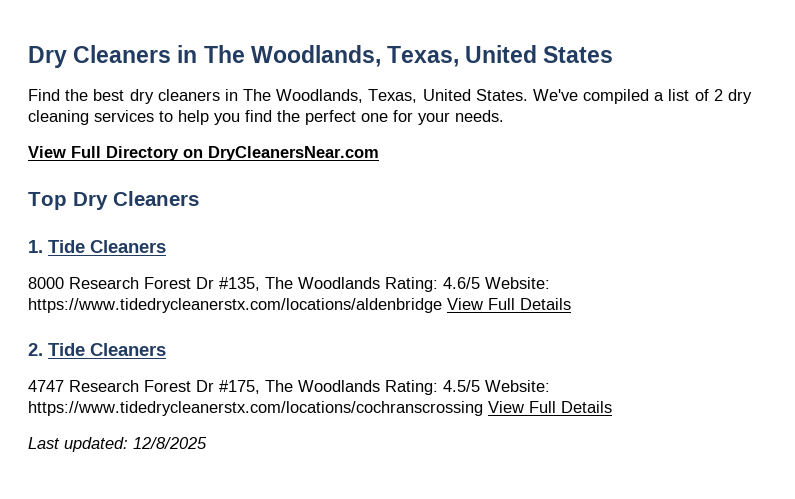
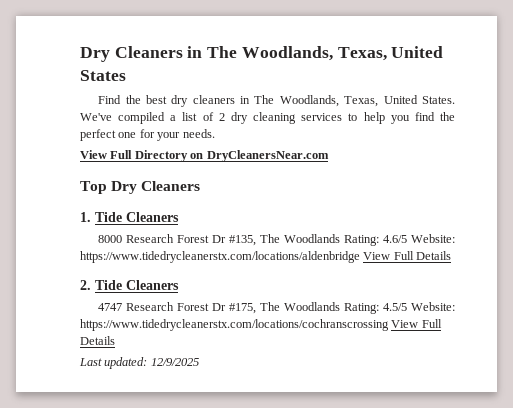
- Last updated: 12/8/2025
+ Last updated: 12/9/2025

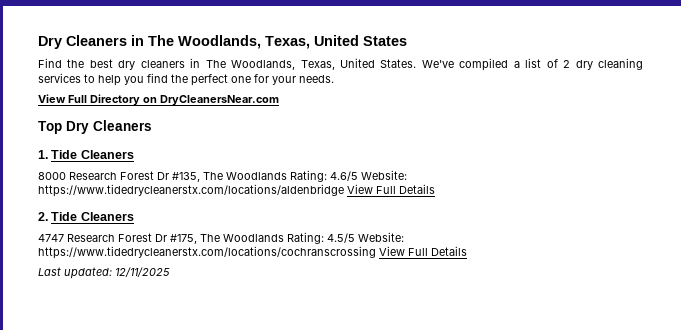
- Last updated: 12/9/2025
+ Last updated: 12/11/2025

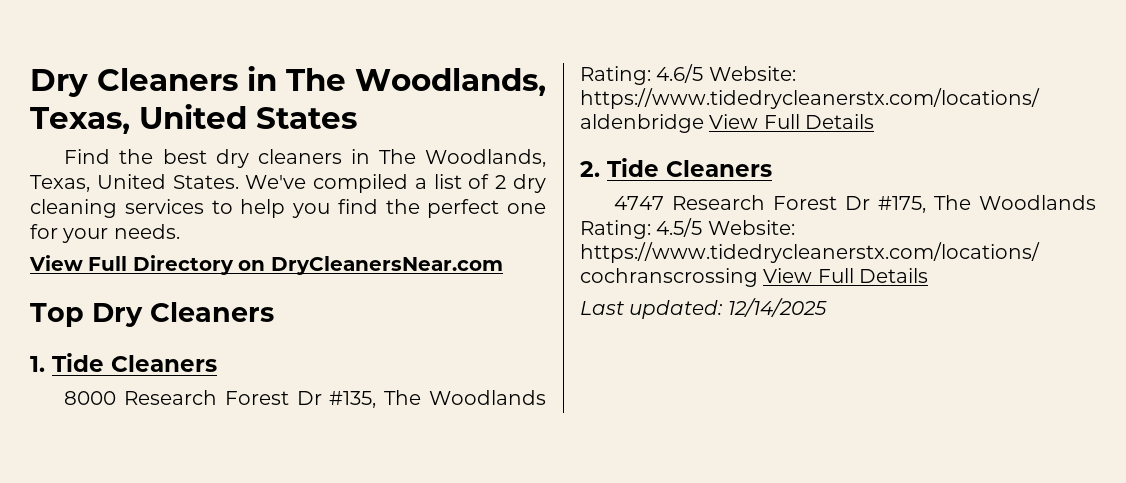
- Last updated: 12/11/2025
+ Last updated: 12/14/2025

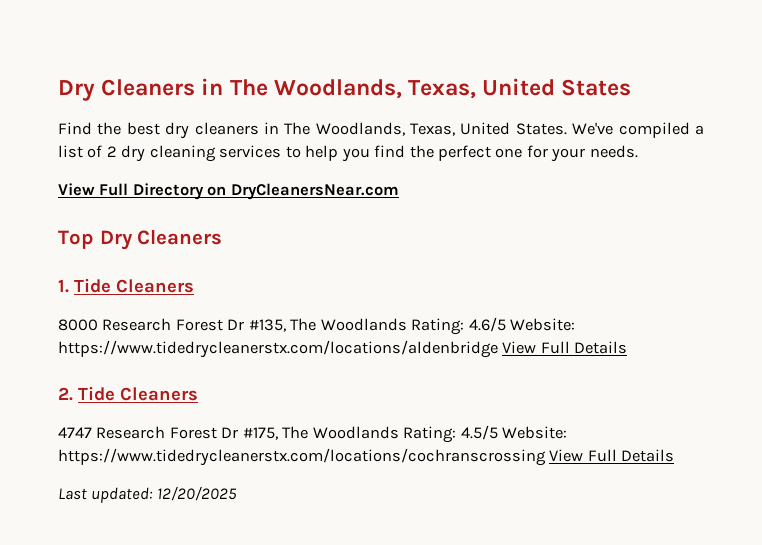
- Last updated: 12/14/2025
+ Last updated: 12/20/2025

